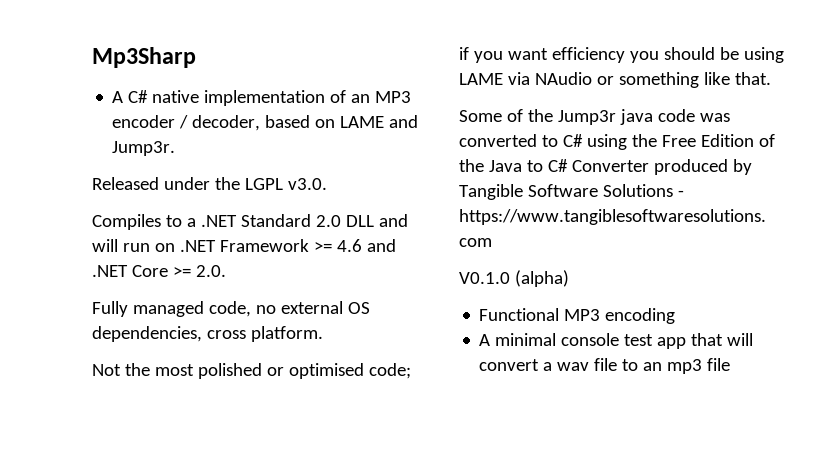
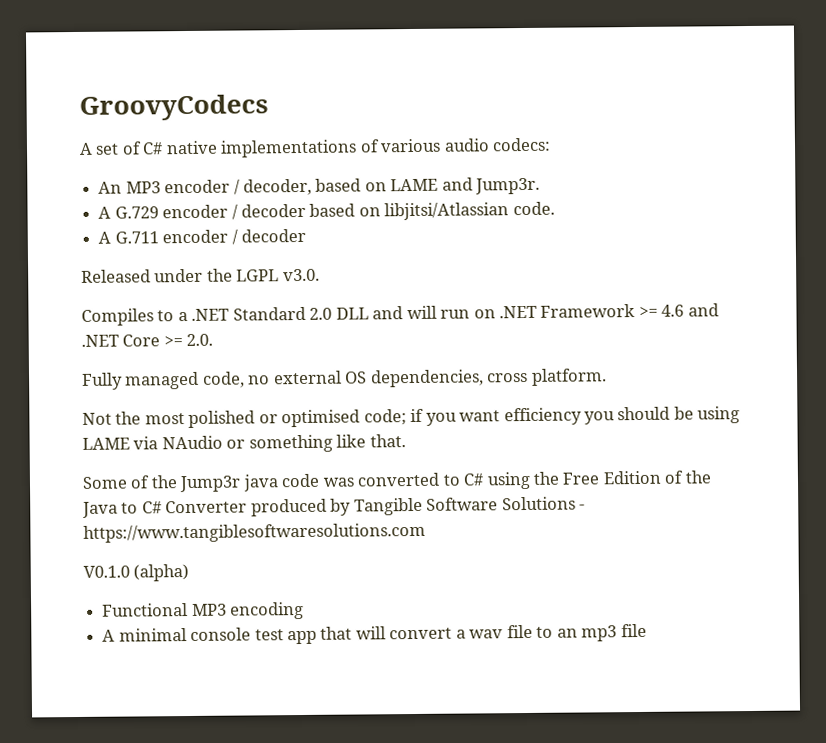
- Mp3Sharp
- A C# native implementation of an MP3 encoder / decoder, based on LAME and Jump3r.
+ GroovyCodecs
+ A set of C# native implementations of various audio codecs:
+ An MP3 encoder / decoder, based on LAME and Jump3r.
+ A G.729 encoder / decoder based on libjitsi/Atlassian code.
+ A G.711 encoder / decoder

